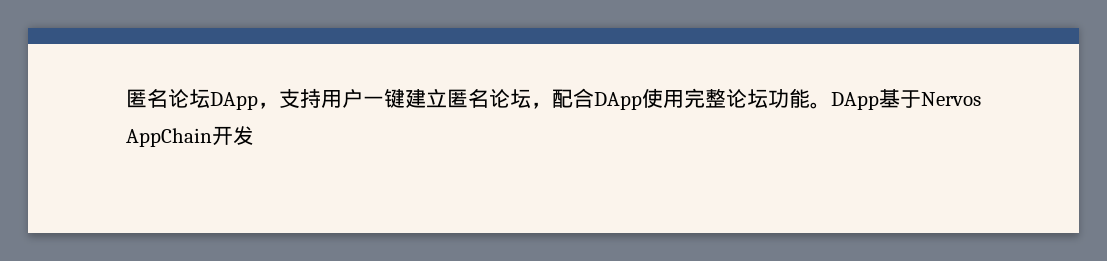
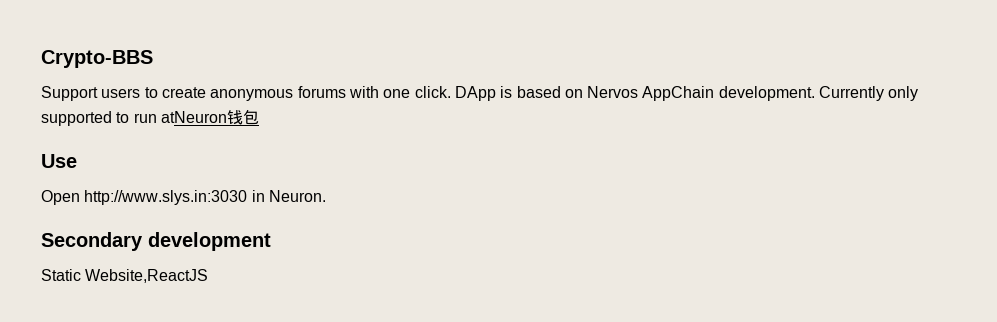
- 匿名论坛DApp，支持用户一键建立匿名论坛，配合DApp使用完整论坛功能。DApp基于Nervos AppChain开发
+ Crypto-BBS
+ Support users to create anonymous forums with one click. DApp is based on Nervos AppChain development. Currently only supported to run atNeuron钱包
+ Use
+ Open http://www.slys.in:3030 in Neuron.
+ Secondary development
+ Static Website,ReactJS

